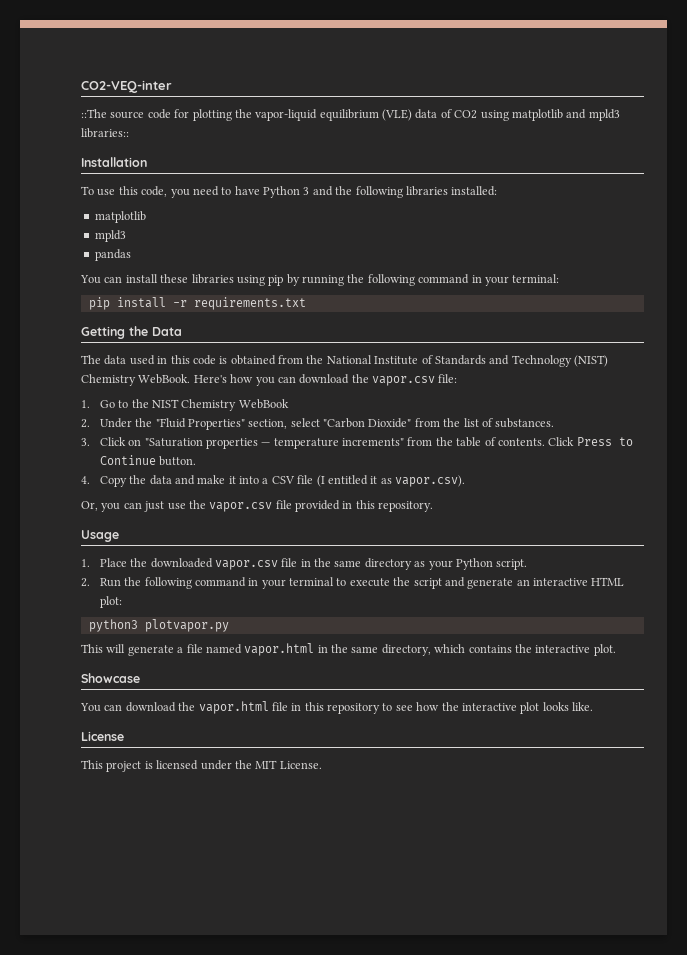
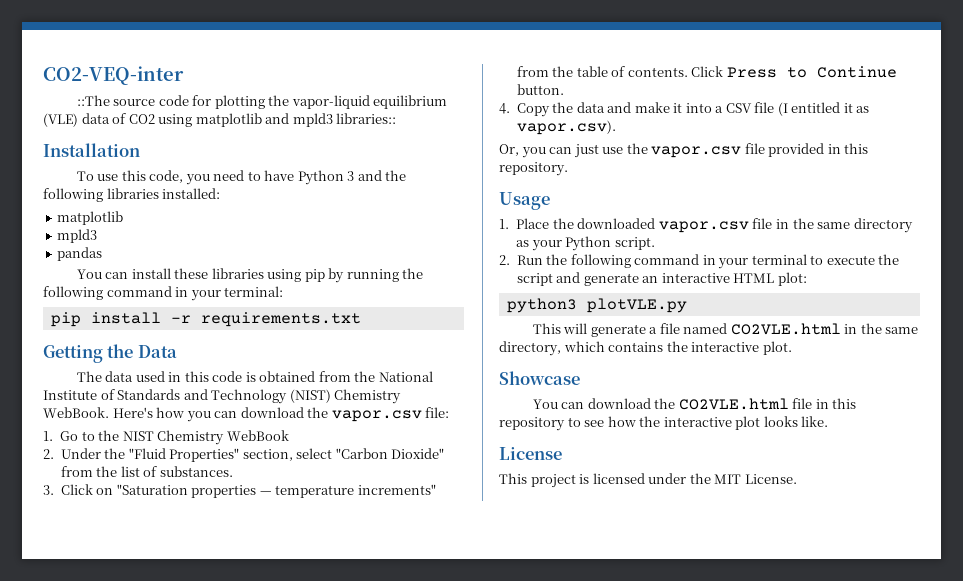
- python3 plotvapor.py
+ python3 plotVLE.py
- This will generate a file named vapor.html in the same directory, which contains the interactive plot.
+ This will generate a file named CO2VLE.html in the same directory, which contains the interactive plot.
- You can download the vapor.html file in this repository to see how the interactive plot looks like.
+ You can download the CO2VLE.html file in this repository to see how the interactive plot looks like.

